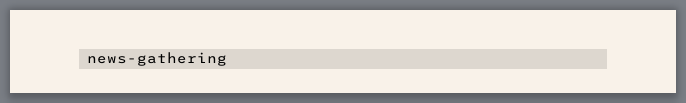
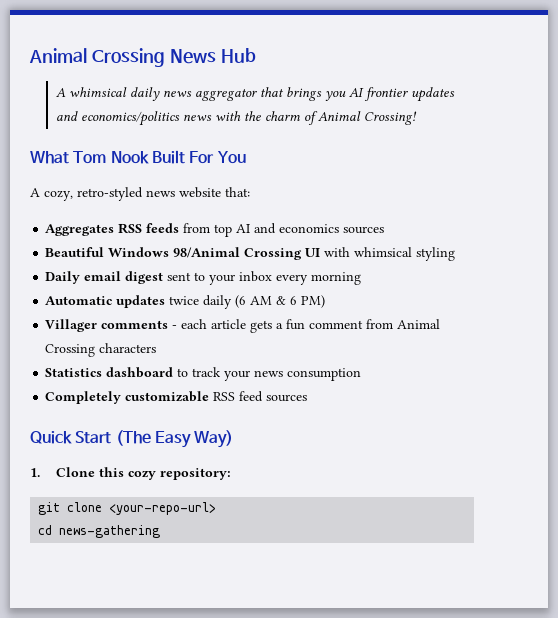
- news-gathering
+ Animal Crossing News Hub
+ A whimsical daily news aggregator that brings you AI frontier updates and economics/politics news with the charm of Animal Crossing!
+ What Tom Nook Built For You
+ A cozy, retro-styled news website that:
+ Aggregates RSS feeds from top AI and economics sources
+ Beautiful Windows 98/Animal Crossing UI with whimsical styling
+ Daily email digest sent to your inbox every morning
+ Automatic updates twice daily (6 AM & 6 PM)
+ Villager comments - each article gets a fun comment from Animal Crossing characters
+ Statistics dashboard to track your news consumption
+ Completely customizable RSS feed sources
+ Quick Start (The Easy Way)
+ 1. Clone this cozy repository:
+ git clone <your-repo-url>
+ cd news-gathering

